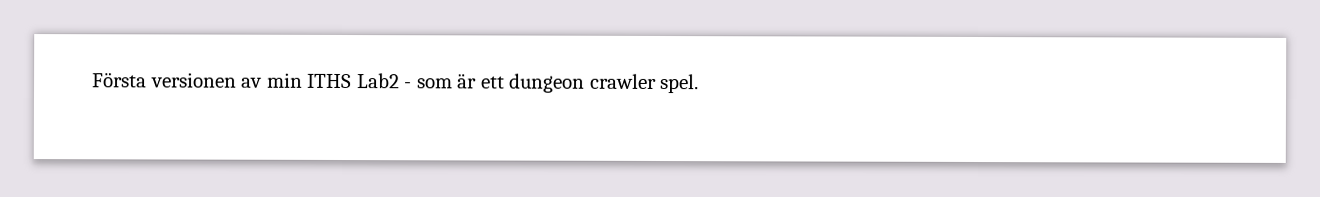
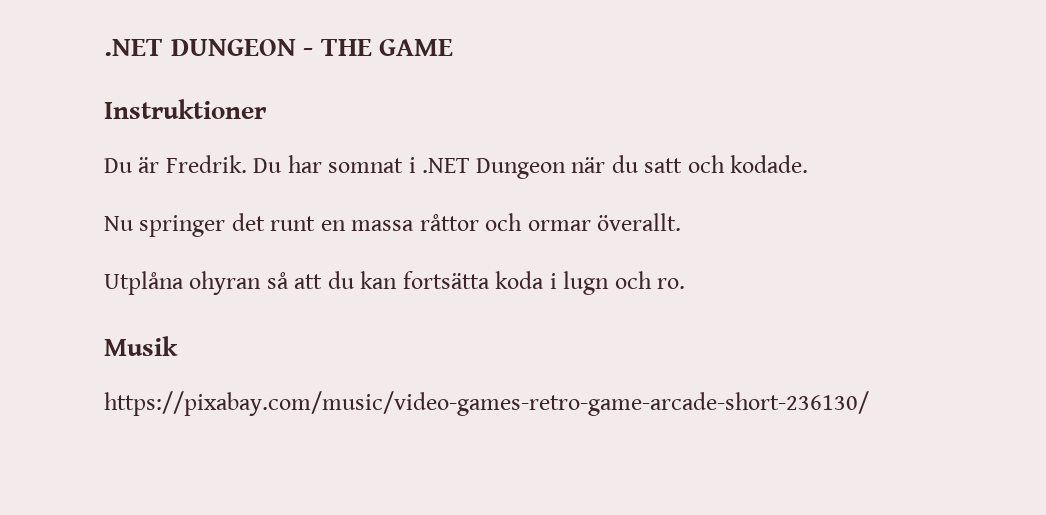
- Första versionen av min ITHS Lab2 - som är ett dungeon crawler spel.
+ .NET DUNGEON - THE GAME
+ Instruktioner
+ Du är Fredrik. Du har somnat i .NET Dungeon när du satt och kodade.
+ Nu springer det runt en massa råttor och ormar överallt.
+ Utplåna ohyran så att du kan fortsätta koda i lugn och ro.
+ Musik
+ https://pixabay.com/music/video-games-retro-game-arcade-short-236130/

